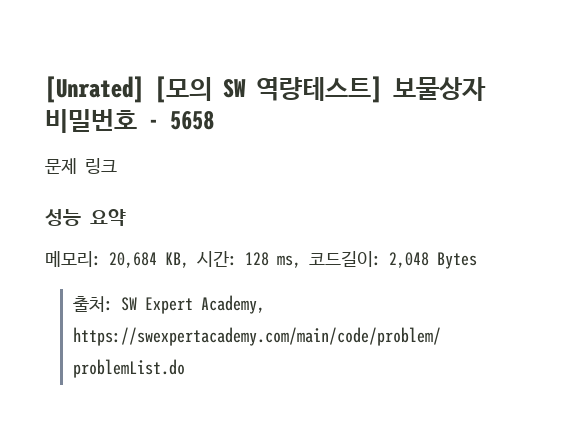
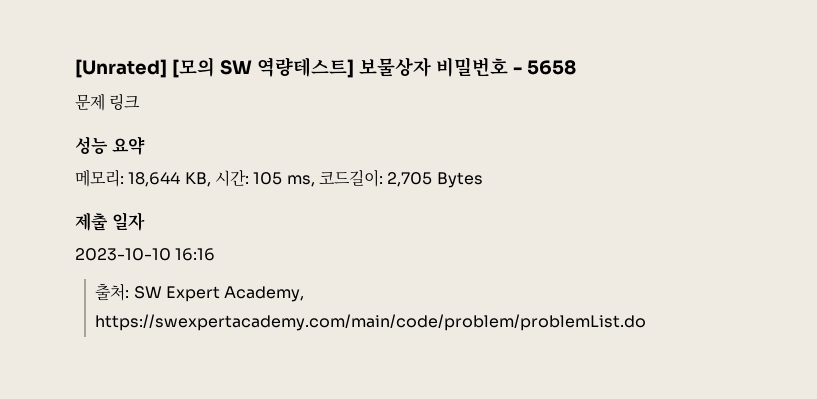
- 메모리: 20,684 KB, 시간: 128 ms, 코드길이: 2,048 Bytes
+ 메모리: 18,644 KB, 시간: 105 ms, 코드길이: 2,705 Bytes
+ 제출 일자
+ 2023-10-10 16:16

